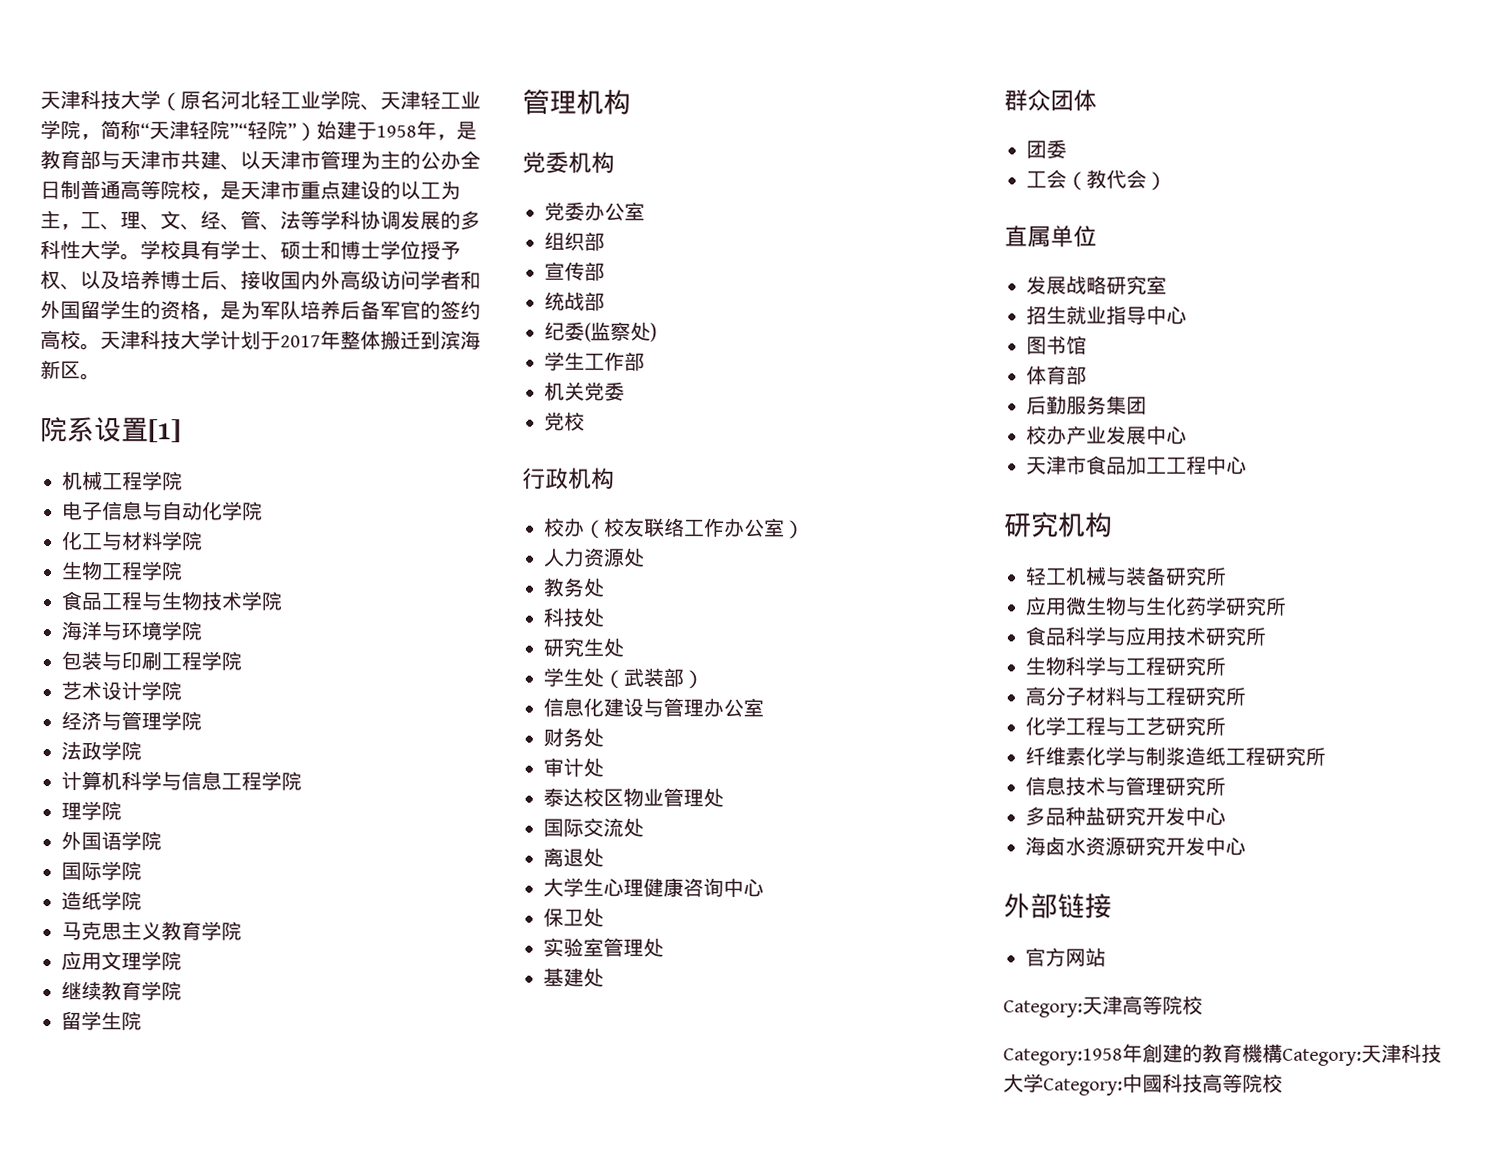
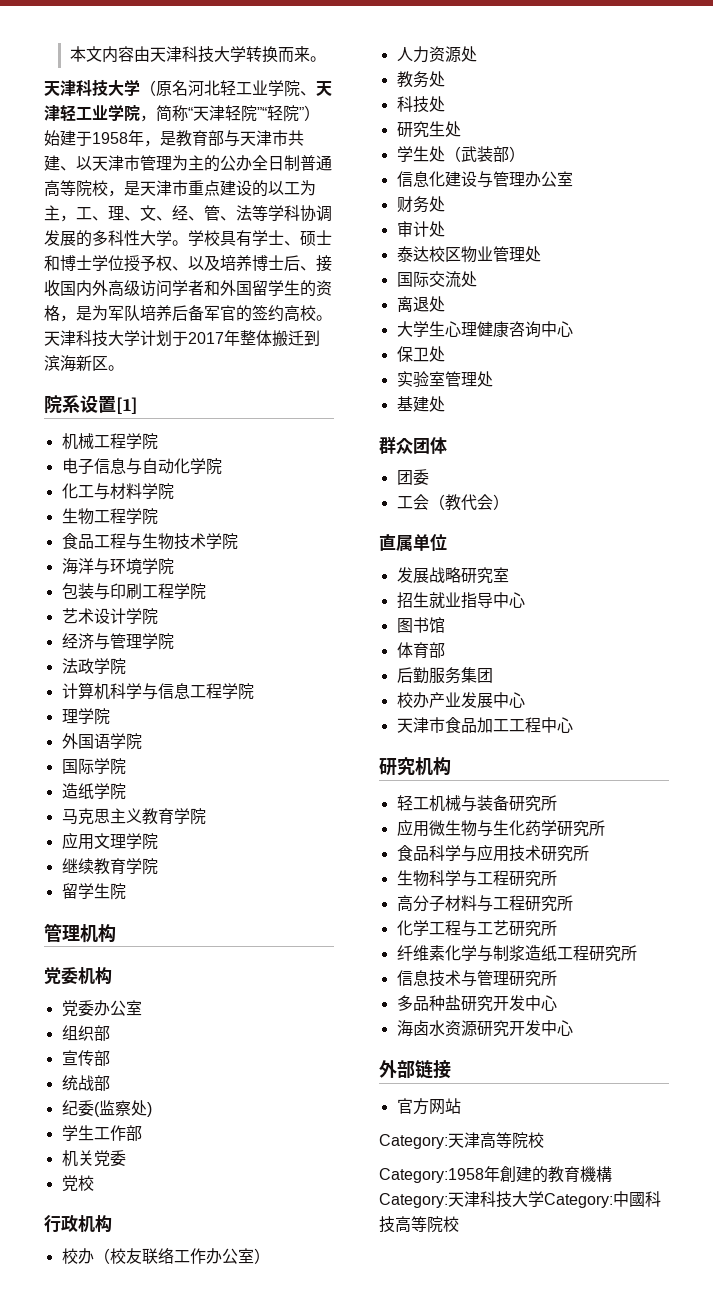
+ 本文内容由天津科技大学转换而来。

